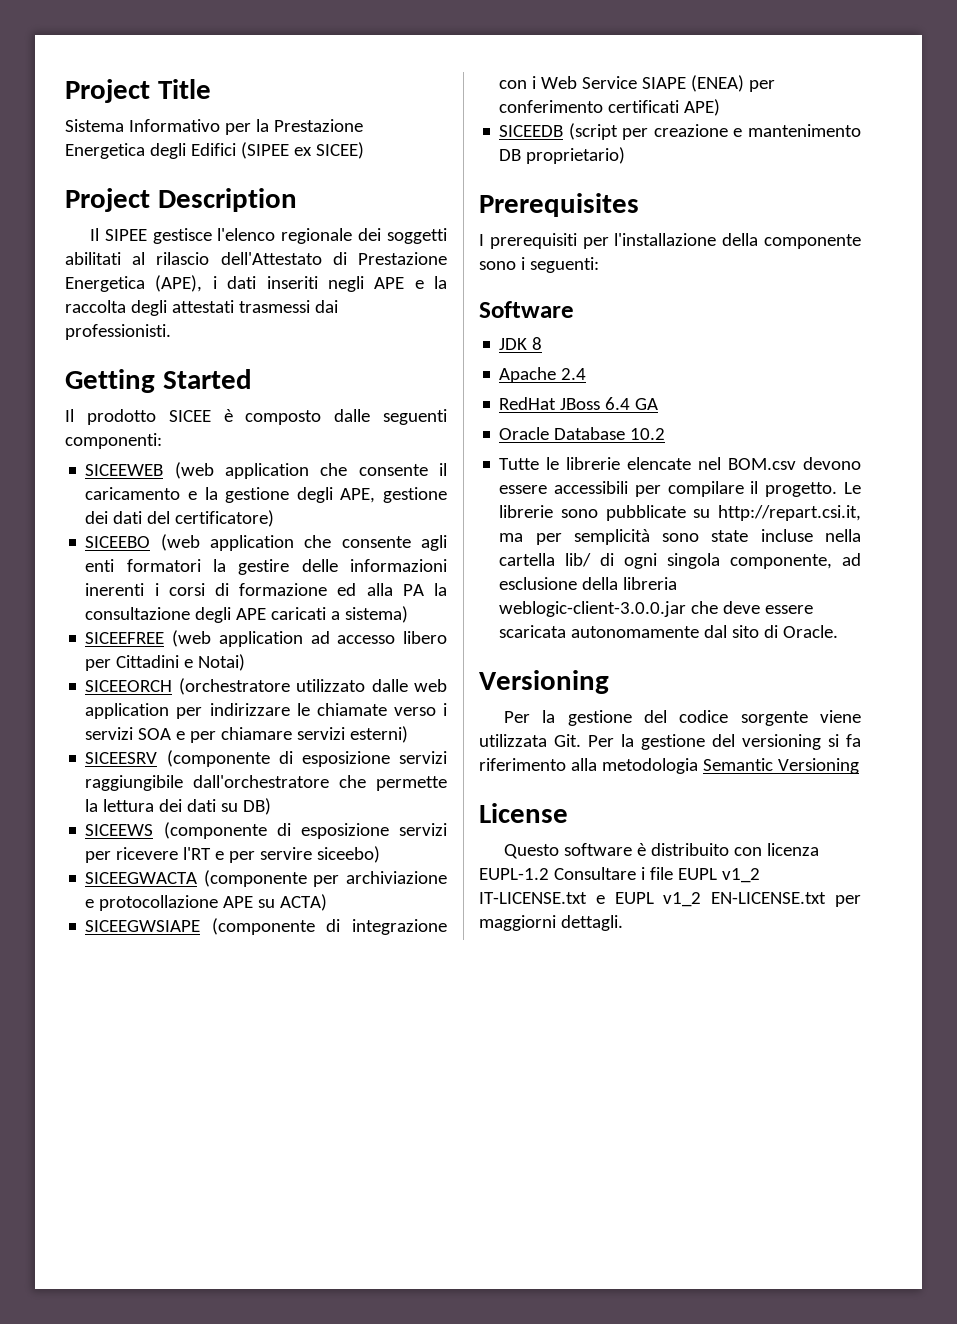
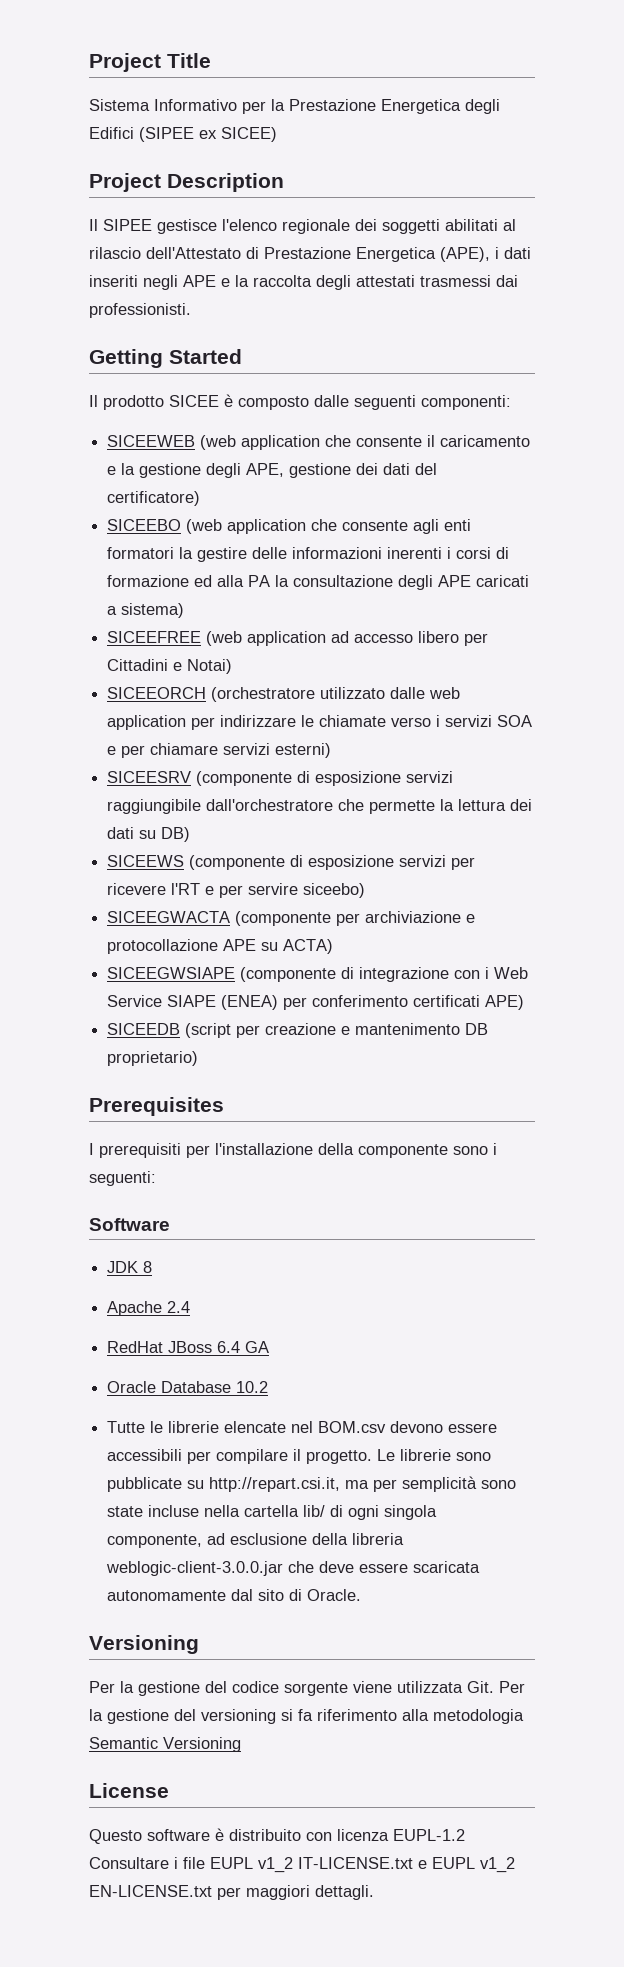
- Questo software è distribuito con licenza EUPL-1.2 Consultare i file EUPL v1_2 IT-LICENSE.txt e EUPL v1_2 EN-LICENSE.txt per maggiorni dettagli.
+ Questo software è distribuito con licenza EUPL-1.2 Consultare i file EUPL v1_2 IT-LICENSE.txt e EUPL v1_2 EN-LICENSE.txt per maggiori dettagli.

